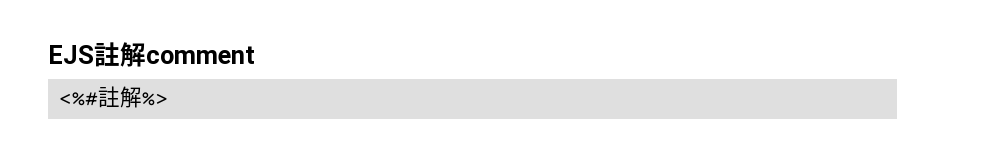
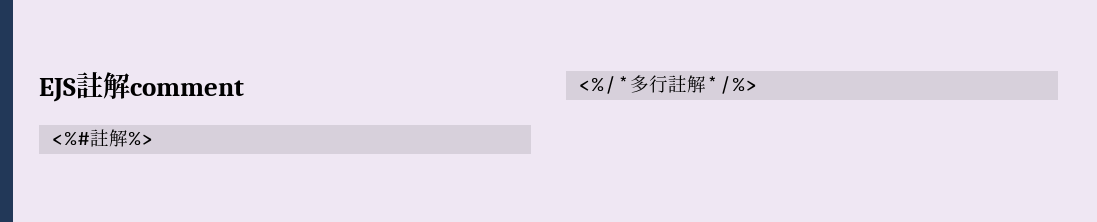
+ <%/*多行註解*/%>

